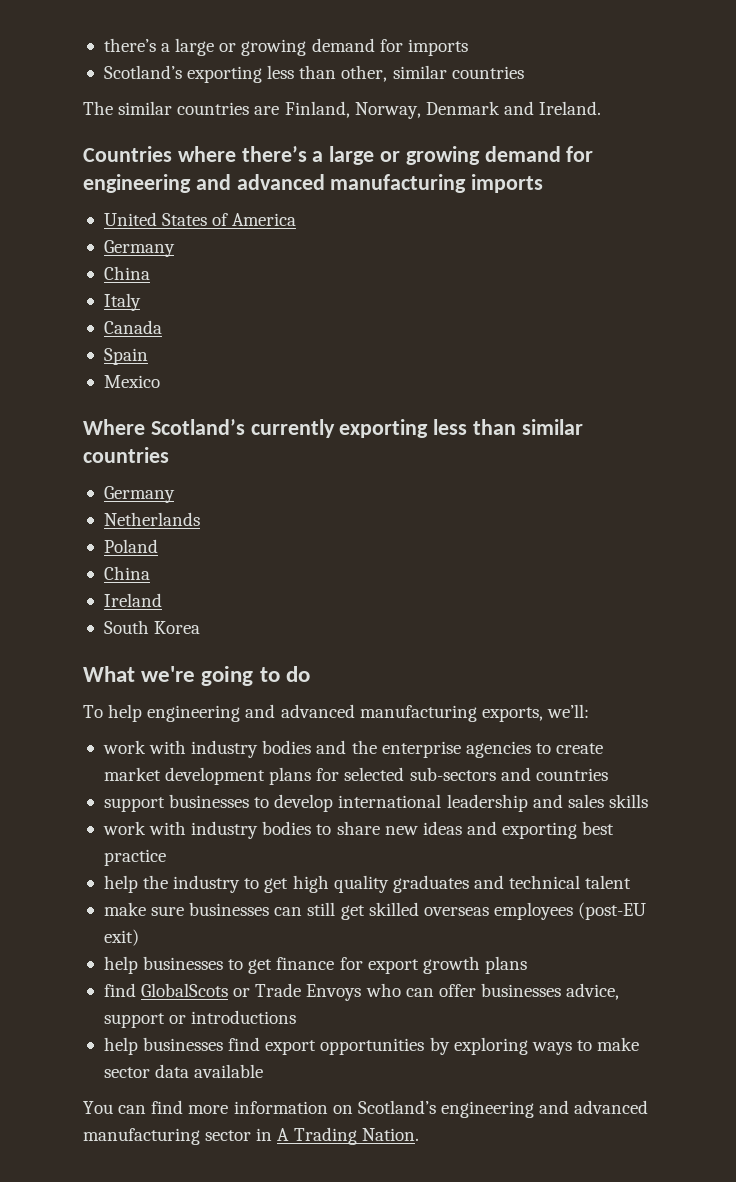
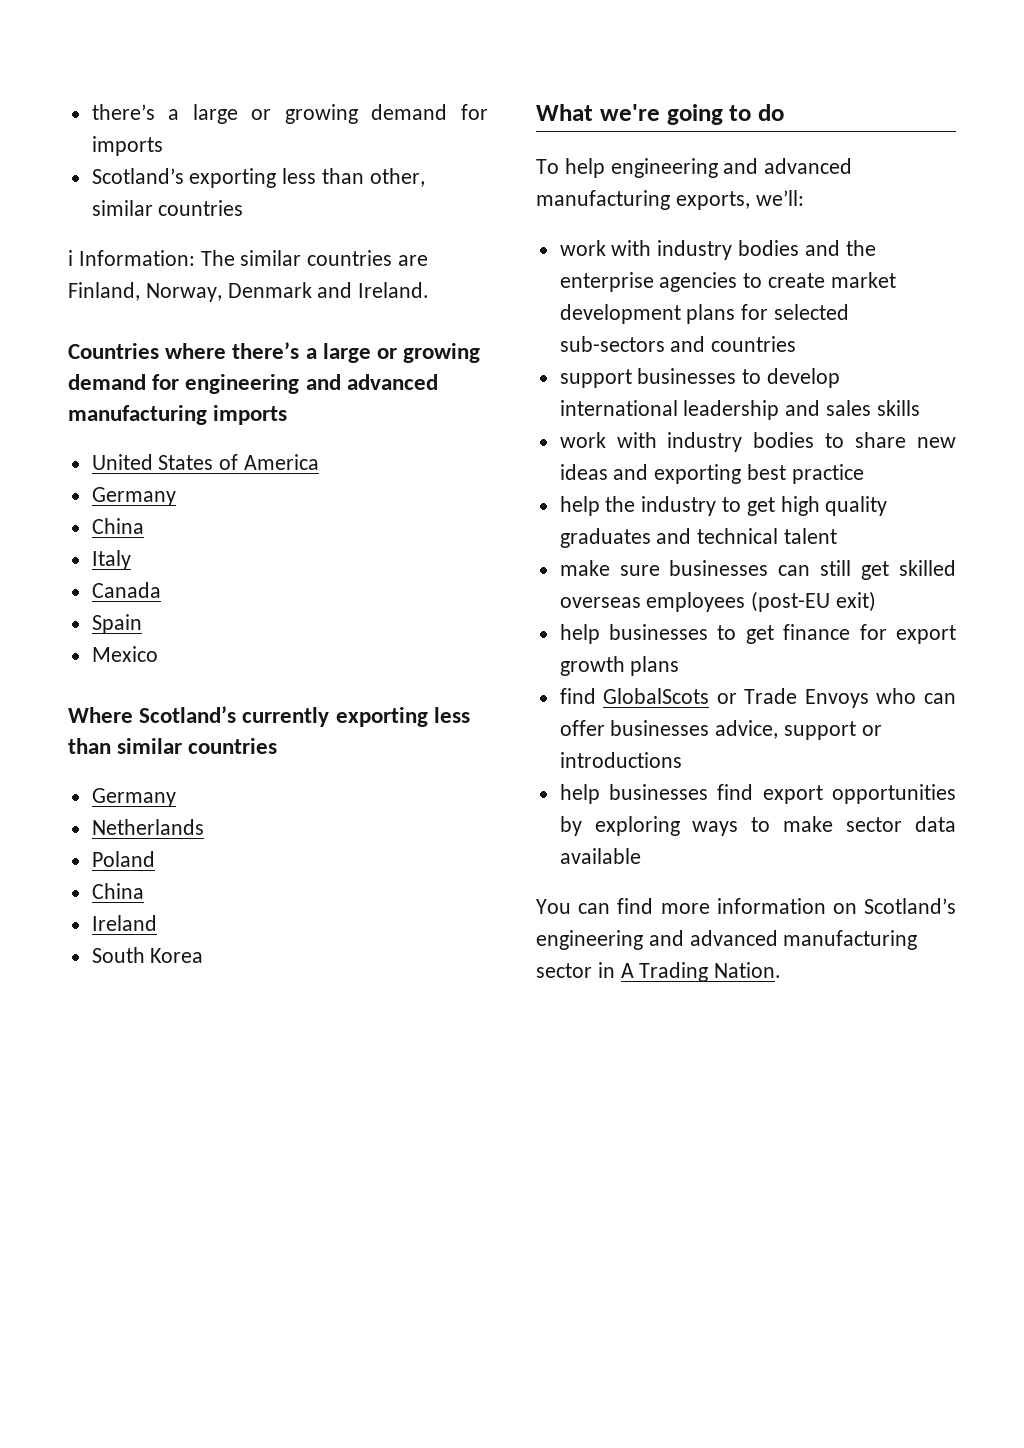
- The similar countries are Finland, Norway, Denmark and Ireland.
+ i Information: The similar countries are Finland, Norway, Denmark and Ireland.

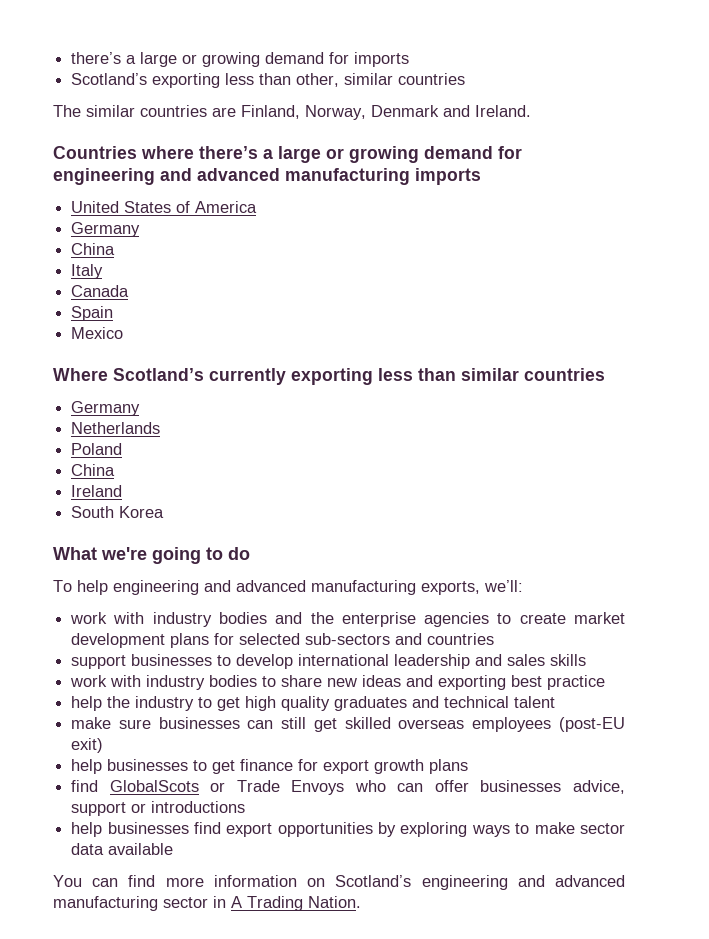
- i Information: The similar countries are Finland, Norway, Denmark and Ireland.
+ The similar countries are Finland, Norway, Denmark and Ireland.

